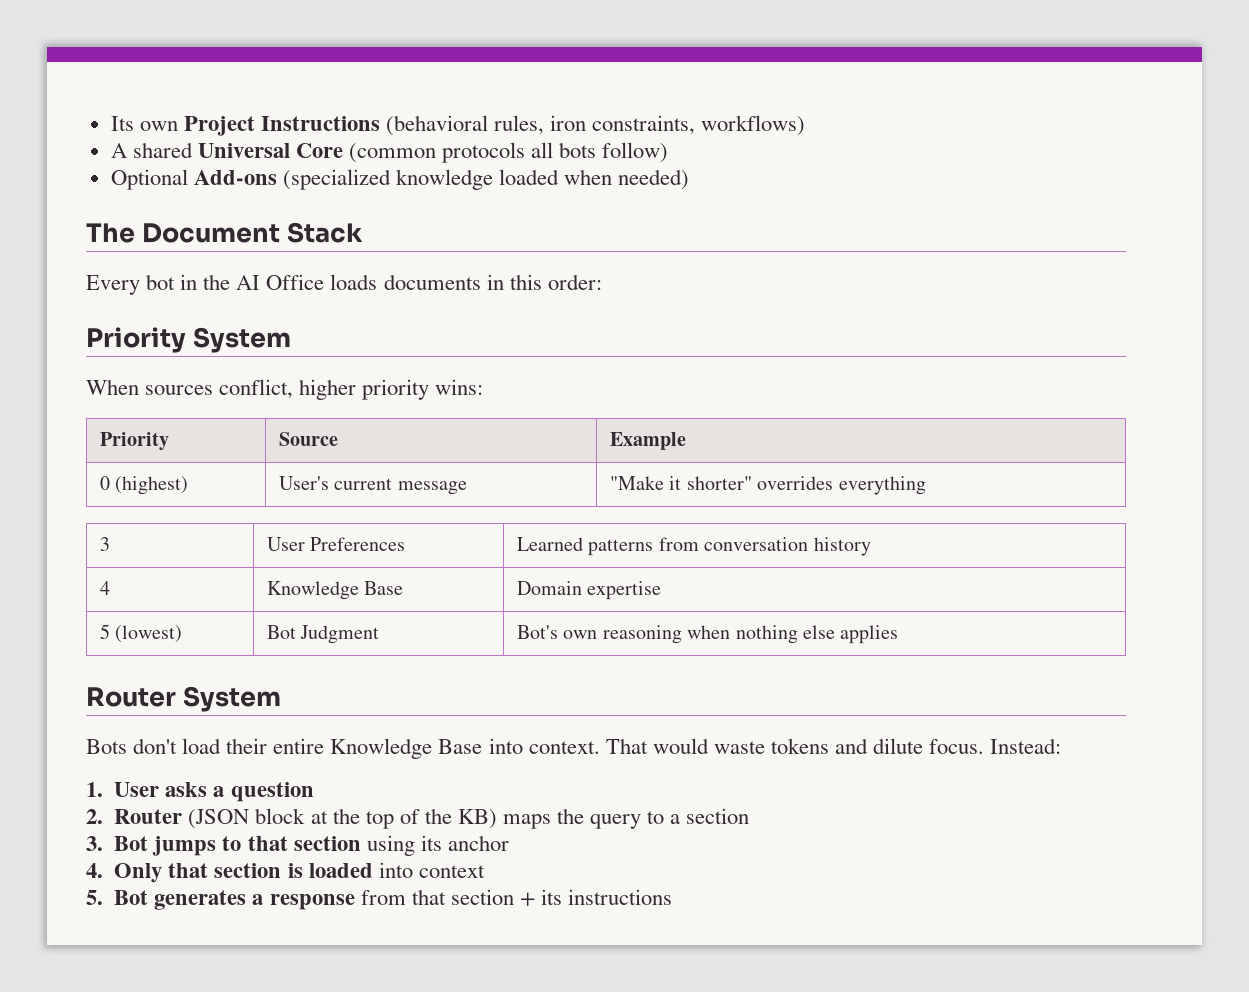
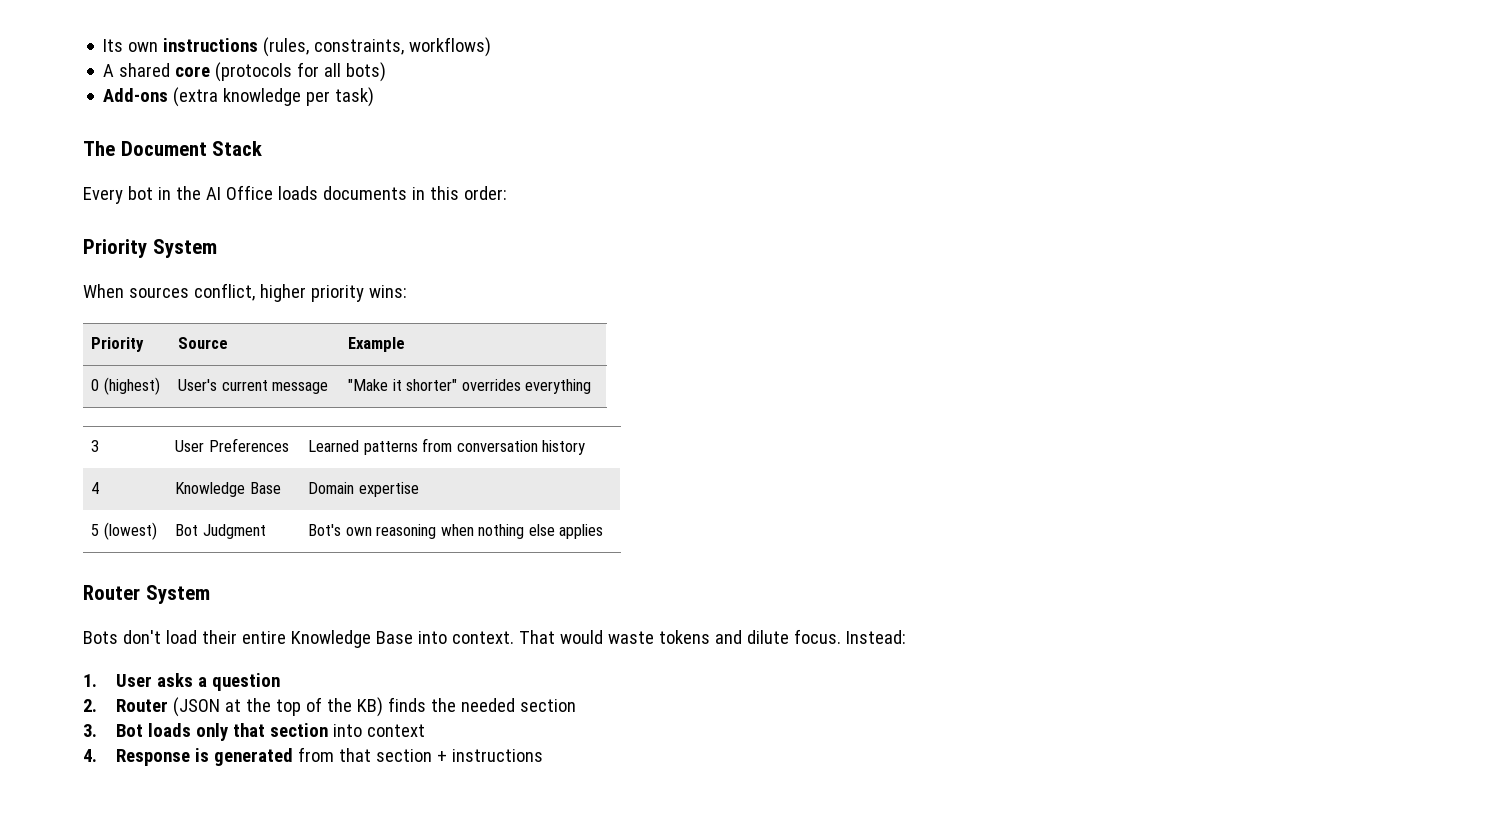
- Its own Project Instructions (behavioral rules, iron constraints, workflows)
+ Its own instructions (rules, constraints, workflows)
- A shared Universal Core (common protocols all bots follow)
- Optional Add-ons (specialized knowledge loaded when needed)
+ A shared core (protocols for all bots)
+ Add-ons (extra knowledge per task)
- 2. Router (JSON block at the top of the KB) maps the query to a section
- 3. Bot jumps to that section using its anchor
- 4. Only that section is loaded into context
- 5. Bot generates a response from that section + its instructions
+ 2. Router (JSON at the top of the KB) finds the needed section
+ 3. Bot loads only that section into context
+ 4. Response is generated from that section + instructions

